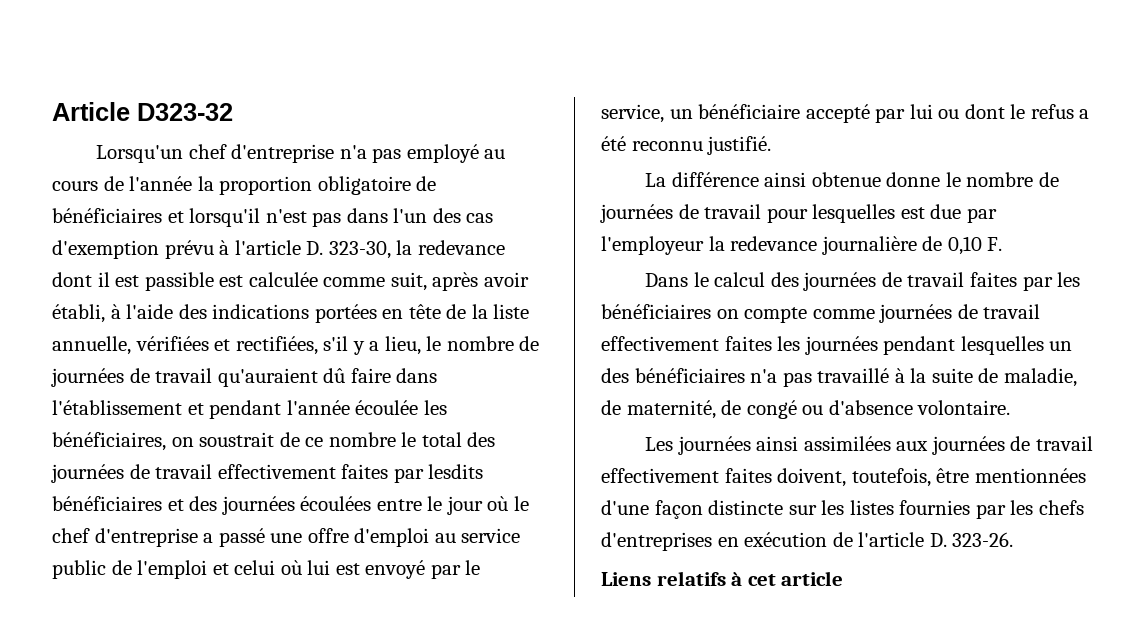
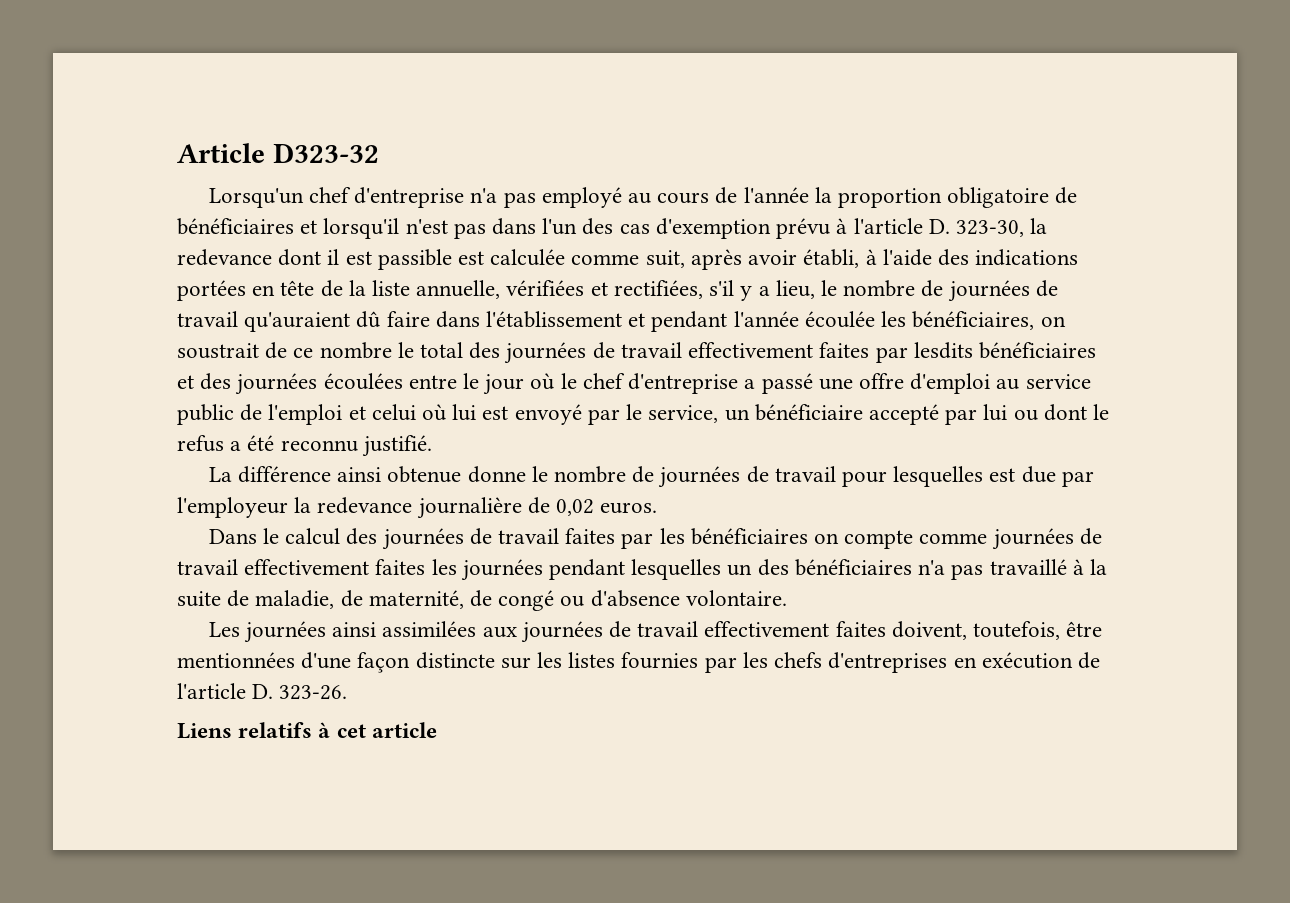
- La différence ainsi obtenue donne le nombre de journées de travail pour lesquelles est due par l'employeur la redevance journalière de 0,10 F.
+ La différence ainsi obtenue donne le nombre de journées de travail pour lesquelles est due par l'employeur la redevance journalière de 0,02 euros.

